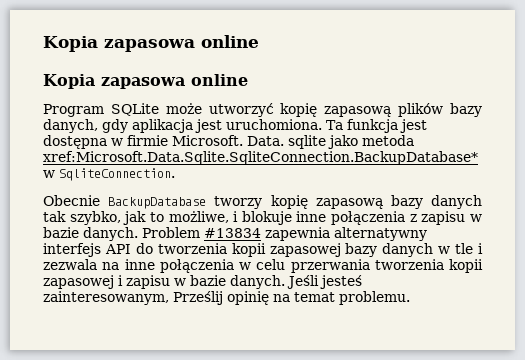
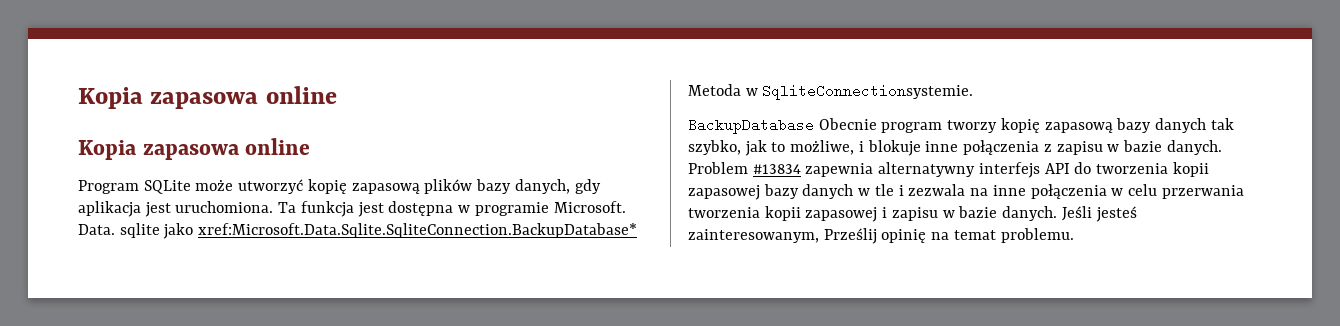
- Ta funkcja jest dostępna w firmie Microsoft.
+ Ta funkcja jest dostępna w programie Microsoft.
- Data. sqlite jako metoda xref:Microsoft.Data.Sqlite.SqliteConnection.BackupDatabase* w SqliteConnection.
- Obecnie BackupDatabase tworzy kopię zapasową bazy danych tak szybko, jak to możliwe, i blokuje inne połączenia z zapisu w bazie danych.
+ Data. sqlite jako xref:Microsoft.Data.Sqlite.SqliteConnection.BackupDatabase* Metoda w SqliteConnectionsystemie.
+ BackupDatabase Obecnie program tworzy kopię zapasową bazy danych tak szybko, jak to możliwe, i blokuje inne połączenia z zapisu w bazie danych.

